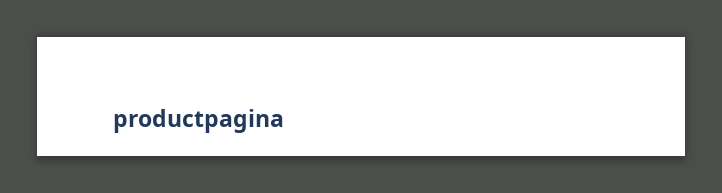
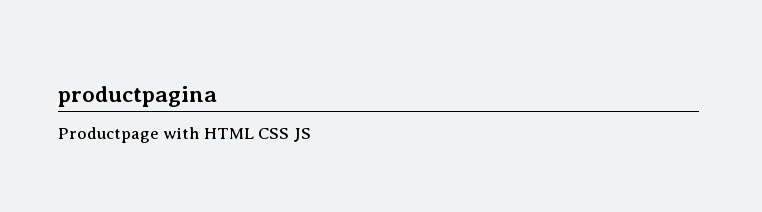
+ Productpage with HTML CSS JS

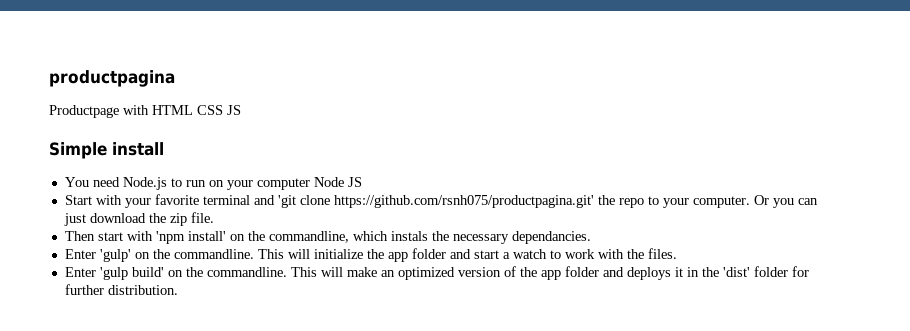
+ Simple install
+ You need Node.js to run on your computer Node JS
+ Start with your favorite terminal and 'git clone https://github.com/rsnh075/productpagina.git' the repo to your computer. Or you can just download the zip file.
+ Then start with 'npm install' on the commandline, which instals the necessary dependancies.
+ Enter 'gulp' on the commandline. This will initialize the app folder and start a watch to work with the files.
+ Enter 'gulp build' on the commandline. This will make an optimized version of the app folder and deploys it in the 'dist' folder for further distribution.

